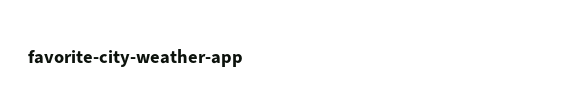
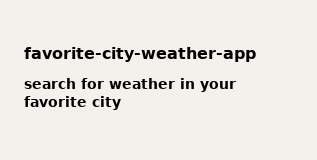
+ search for weather in your favorite city

